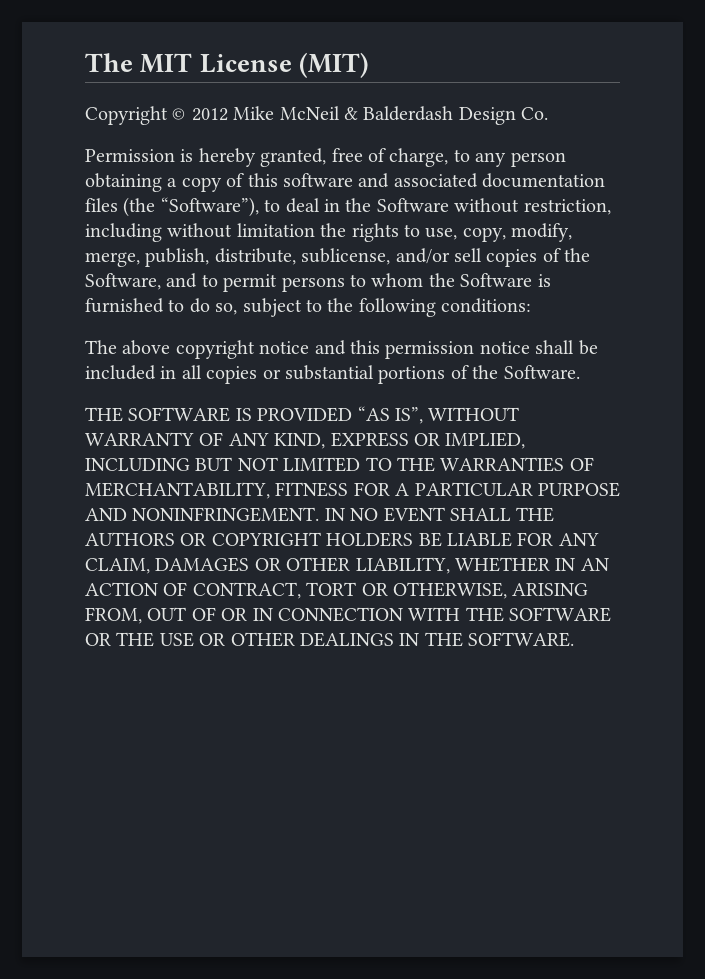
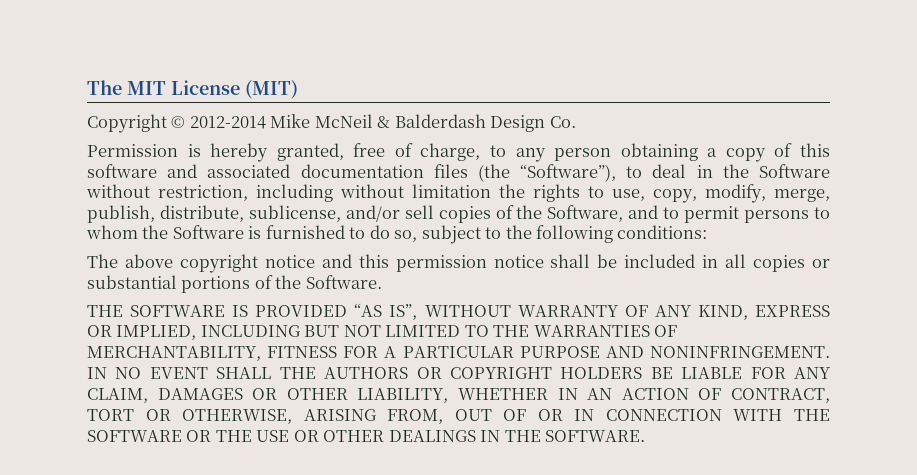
- Copyright © 2012 Mike McNeil & Balderdash Design Co.
+ Copyright © 2012-2014 Mike McNeil & Balderdash Design Co.

